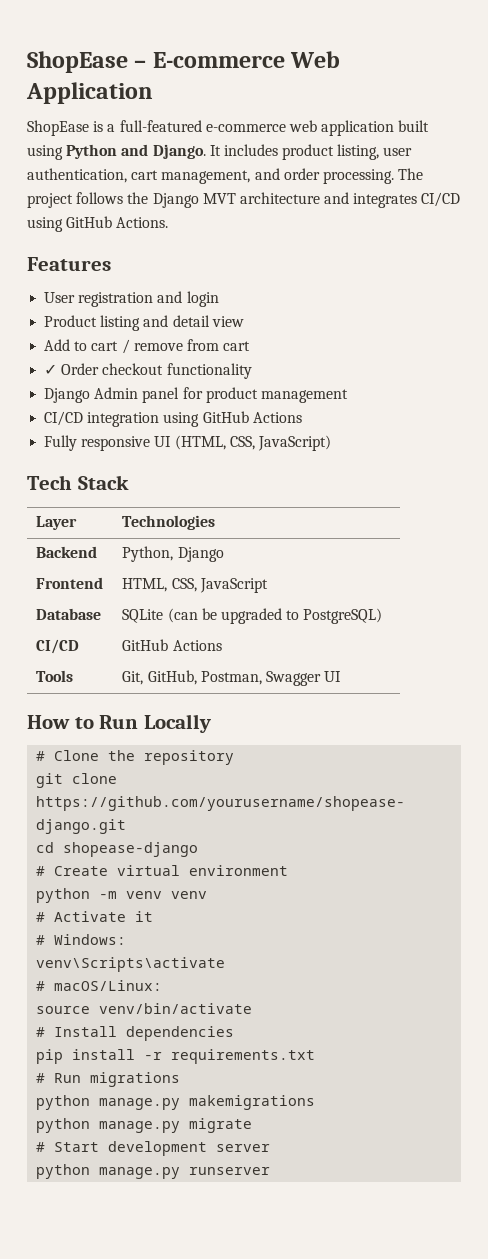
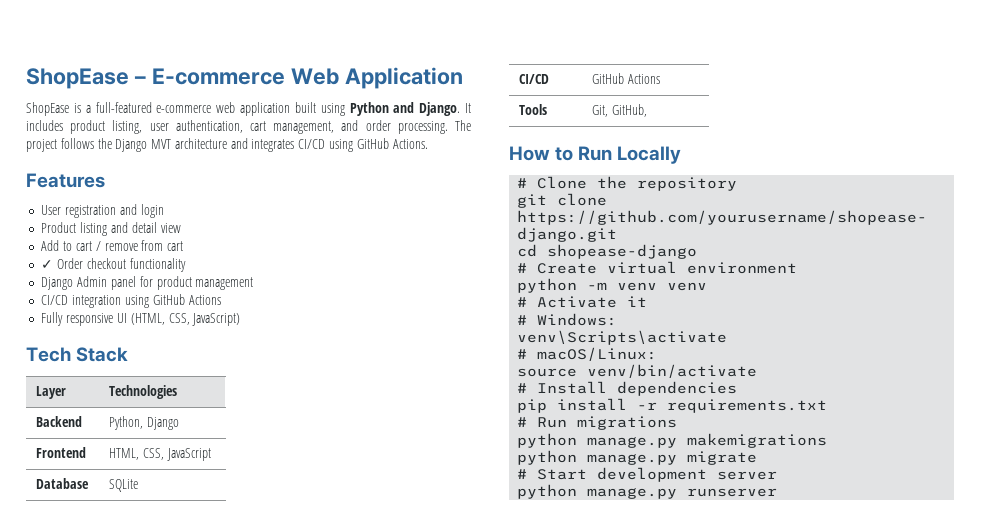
- Database | SQLite (can be upgraded to PostgreSQL)
+ Database | SQLite
- Tools | Git, GitHub, Postman, Swagger UI
+ Tools | Git, GitHub,

